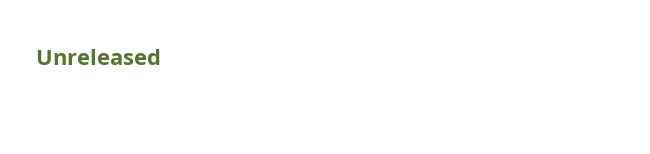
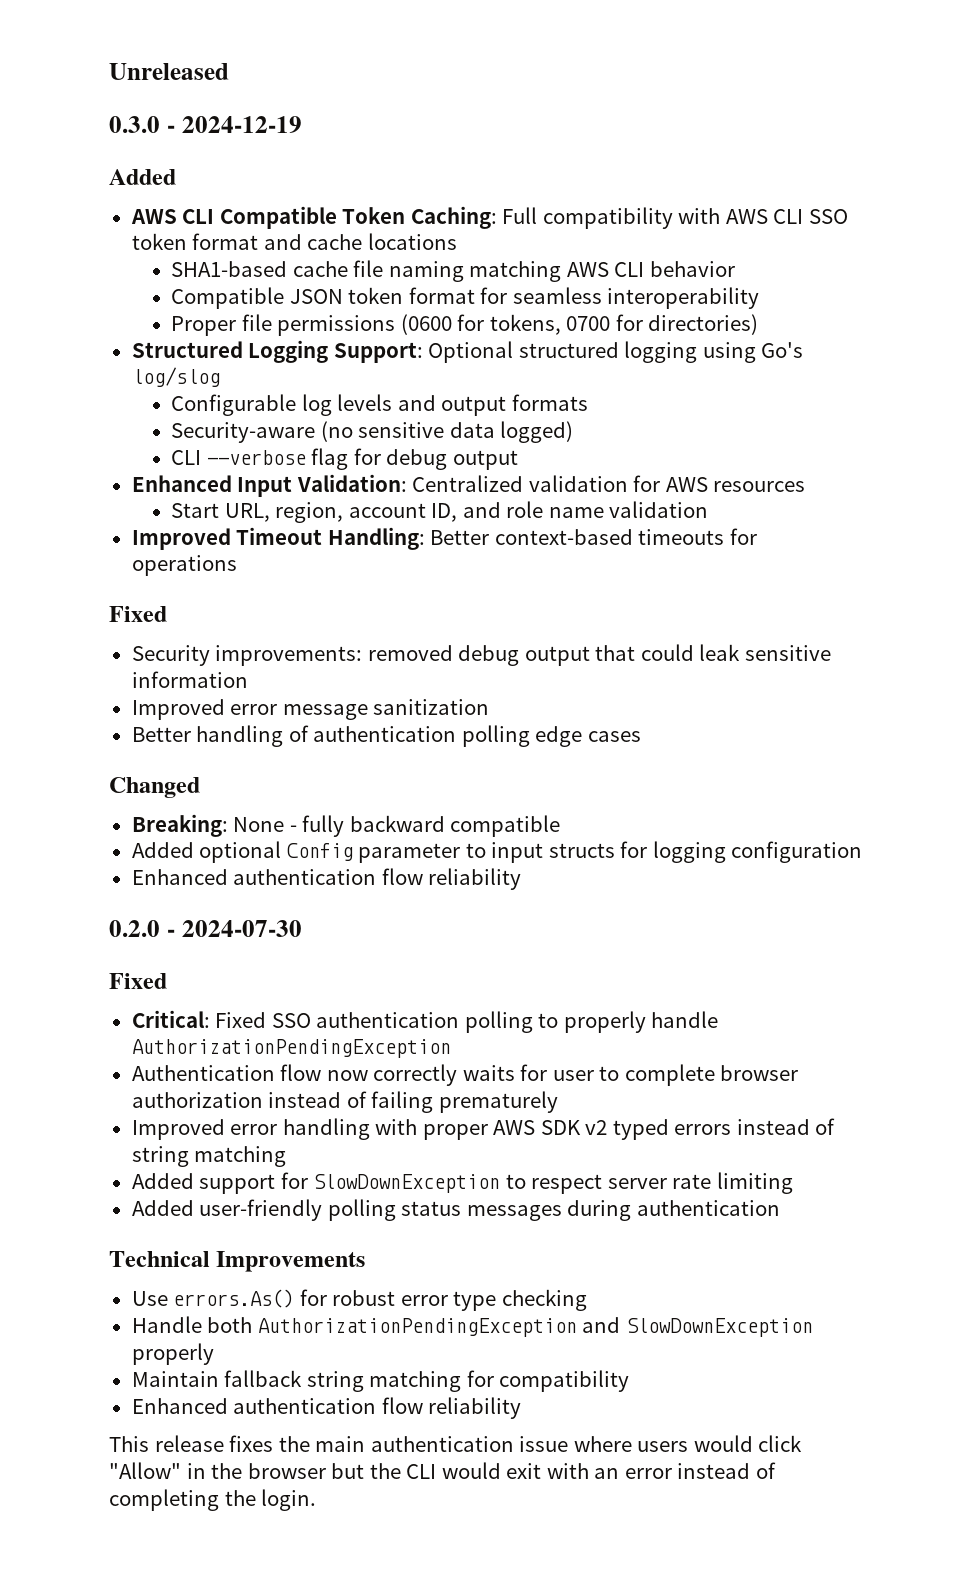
+ 0.3.0 - 2024-12-19
+ Added
+ AWS CLI Compatible Token Caching: Full compatibility with AWS CLI SSO token format and cache locations
+ SHA1-based cache file naming matching AWS CLI behavior
+ Compatible JSON token format for seamless interoperability
+ Proper file permissions (0600 for tokens, 0700 for directories)
+ Structured Logging Support: Optional structured logging using Go's log/slog
+ Configurable log levels and output formats
+ Security-aware (no sensitive data logged)
+ CLI --verbose flag for debug output
+ Enhanced Input Validation: Centralized validation for AWS resources
+ Start URL, region, account ID, and role name validation
+ Improved Timeout Handling: Better context-based timeouts for operations
+ Fixed
+ Security improvements: removed debug output that could leak sensitive information
+ Improved error message sanitization
+ Better handling of authentication polling edge cases
+ Changed
+ Breaking: None - fully backward compatible
+ Added optional Config parameter to input structs for logging configuration
+ Enhanced authentication flow reliability
+ 0.2.0 - 2024-07-30
+ Fixed
+ Critical: Fixed SSO authentication polling to properly handle AuthorizationPendingException
+ Authentication flow now correctly waits for user to complete browser authorization instead of failing prematurely
+ Improved error handling with proper AWS SDK v2 typed errors instead of string matching
+ Added support for SlowDownException to respect server rate limiting
+ Added user-friendly polling status messages during authentication
+ Technical Improvements
+ Use errors.As() for robust error type checking
+ Handle both AuthorizationPendingException and SlowDownException properly
+ Maintain fallback string matching for compatibility
+ Enhanced authentication flow reliability
+ This release fixes the main authentication issue where users would click "Allow" in the browser but the CLI would exit with an error instead of completing the login.

